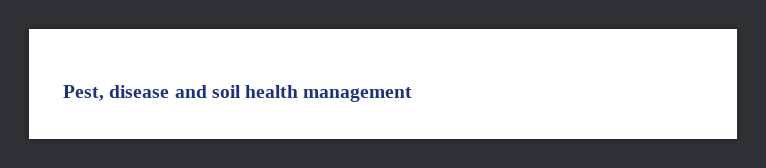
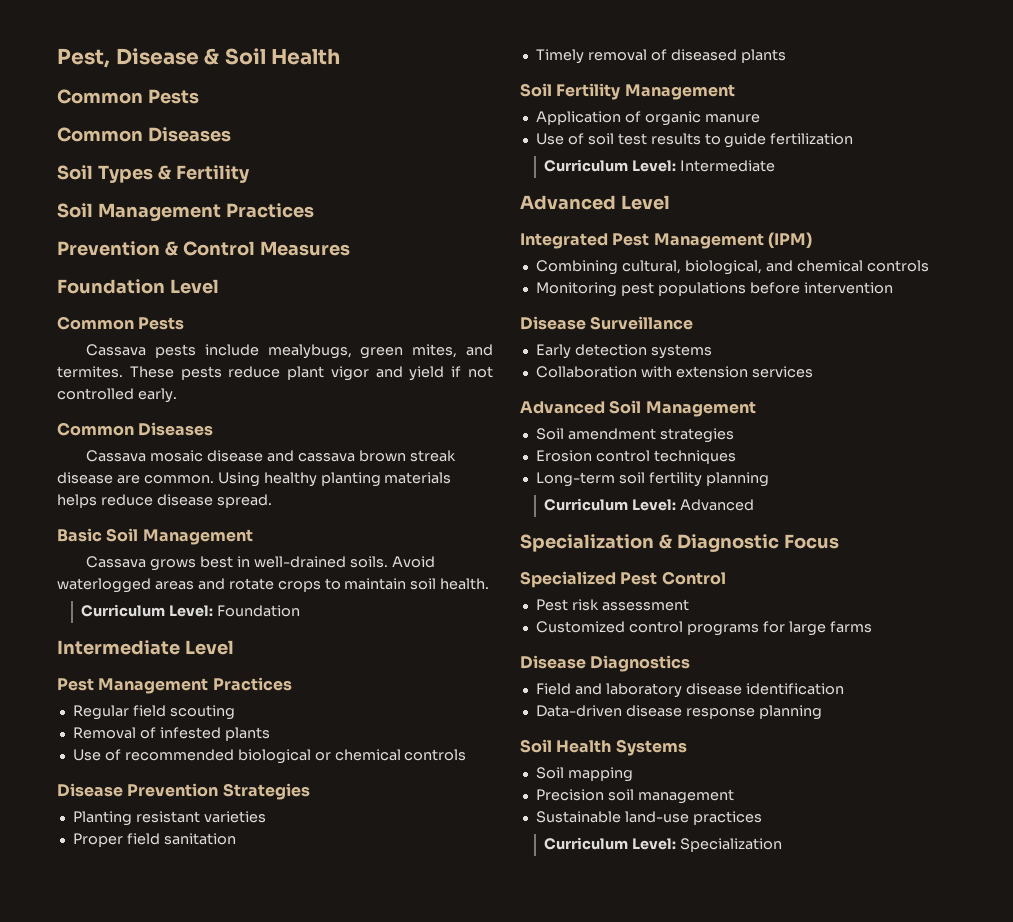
- Pest, disease and soil health management
+ Pest, Disease & Soil Health
+ Common Pests
+ Common Diseases
+ Soil Types & Fertility
+ Soil Management Practices
+ Prevention & Control Measures
+ Foundation Level
+ Common Pests
+ Cassava pests include mealybugs, green mites, and termites. These pests reduce plant vigor and yield if not controlled early.
+ Common Diseases
+ Cassava mosaic disease and cassava brown streak disease are common. Using healthy planting materials helps reduce disease spread.
+ Basic Soil Management
+ Cassava grows best in well-drained soils. Avoid waterlogged areas and rotate crops to maintain soil health.
+ Curriculum Level: Foundation
+ Intermediate Level
+ Pest Management Practices
+ Regular field scouting
+ Removal of infested plants
+ Use of recommended biological or chemical controls
+ Disease Prevention Strategies
+ Planting resistant varieties
+ Proper field sanitation
+ Timely removal of diseased plants
+ Soil Fertility Management
+ Application of organic manure
+ Use of soil test results to guide fertilization
+ Curriculum Level: Intermediate
+ Advanced Level
+ Integrated Pest Management (IPM)
+ Combining cultural, biological, and chemical controls
+ Monitoring pest populations before intervention
+ Disease Surveillance
+ Early detection systems
+ Collaboration with extension services
+ Advanced Soil Management
+ Soil amendment strategies
+ Erosion control techniques
+ Long-term soil fertility planning
+ Curriculum Level: Advanced
+ Specialization & Diagnostic Focus
+ Specialized Pest Control
+ Pest risk assessment
+ Customized control programs for large farms
+ Disease Diagnostics
+ Field and laboratory disease identification
+ Data-driven disease response planning
+ Soil Health Systems
+ Soil mapping
+ Precision soil management
+ Sustainable land-use practices
+ Curriculum Level: Specialization

